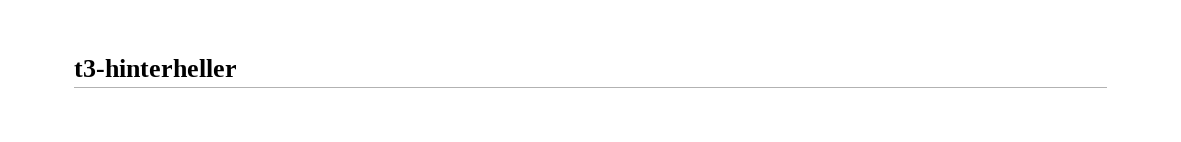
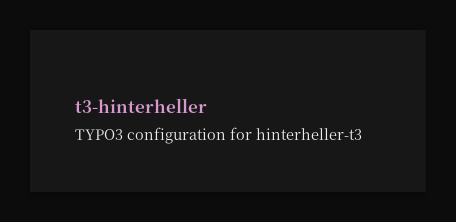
+ TYPO3 configuration for hinterheller-t3

